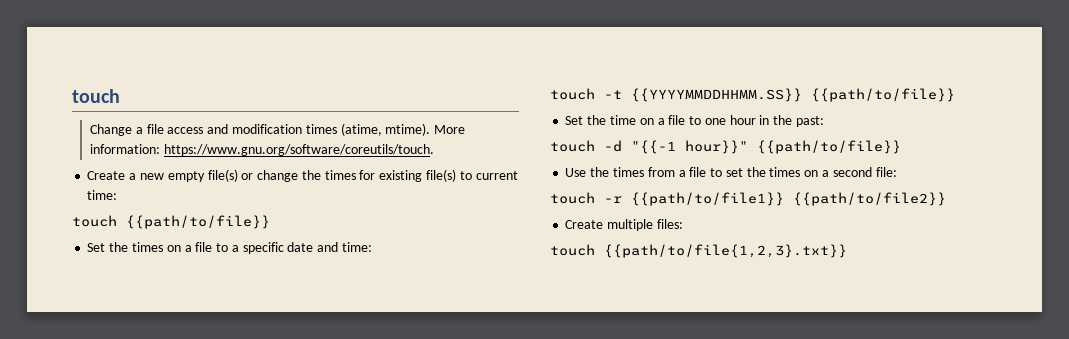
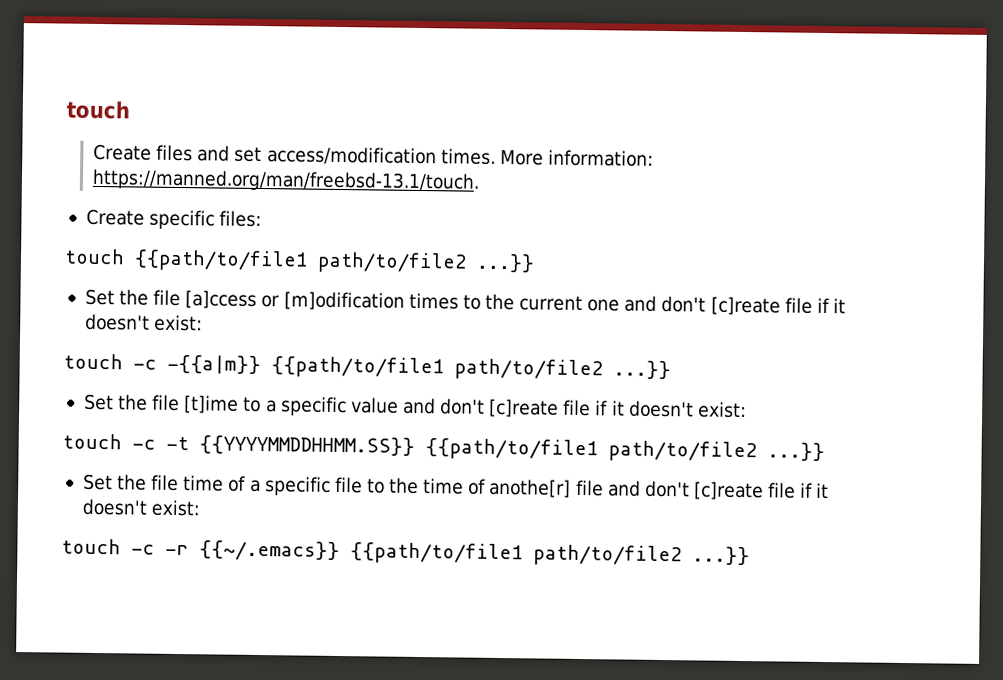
- Change a file access and modification times (atime, mtime).
+ Create files and set access/modification times.
- More information: https://www.gnu.org/software/coreutils/touch.
- Create a new empty file(s) or change the times for existing file(s) to current time:
- touch {{path/to/file}}
- Set the times on a file to a specific date and time:
- touch -t {{YYYYMMDDHHMM.SS}} {{path/to/file}}
- Set the time on a file to one hour in the past:
- touch -d "{{-1 hour}}" {{path/to/file}}
- Use the times from a file to set the times on a second file:
- touch -r {{path/to/file1}} {{path/to/file2}}
- Create multiple files:
- touch {{path/to/file{1,2,3}.txt}}
+ More information: https://manned.org/man/freebsd-13.1/touch.
+ Create specific files:
+ touch {{path/to/file1 path/to/file2 ...}}
+ Set the file [a]ccess or [m]odification times to the current one and don't [c]reate file if it doesn't exist:
+ touch -c -{{a|m}} {{path/to/file1 path/to/file2 ...}}
+ Set the file [t]ime to a specific value and don't [c]reate file if it doesn't exist:
+ touch -c -t {{YYYYMMDDHHMM.SS}} {{path/to/file1 path/to/file2 ...}}
+ Set the file time of a specific file to the time of anothe[r] file and don't [c]reate file if it doesn't exist:
+ touch -c -r {{~/.emacs}} {{path/to/file1 path/to/file2 ...}}

